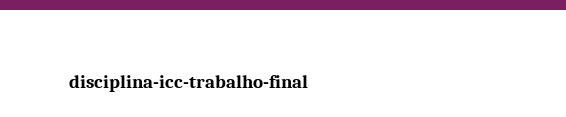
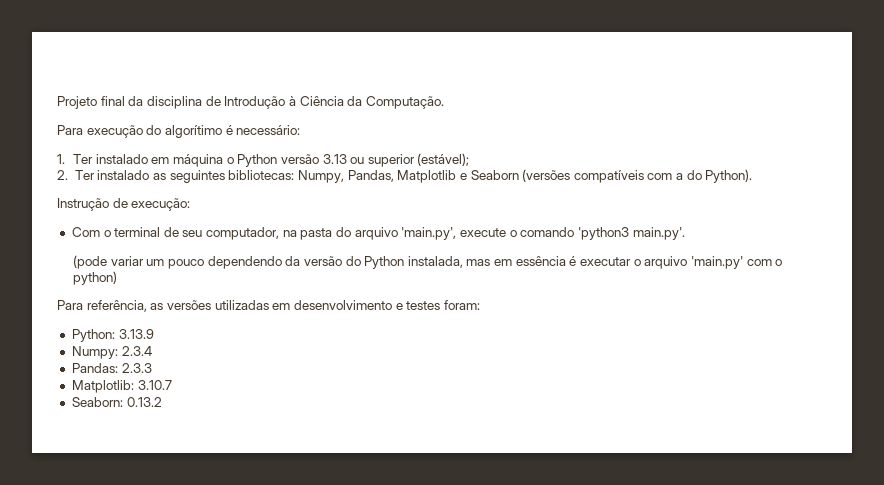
- disciplina-icc-trabalho-final
+ Projeto final da disciplina de Introdução à Ciência da Computação.
+ Para execução do algorítimo é necessário:
+ 1. Ter instalado em máquina o Python versão 3.13 ou superior (estável);
+ 2. Ter instalado as seguintes bibliotecas: Numpy, Pandas, Matplotlib e Seaborn (versões compatíveis com a do Python).
+ Instrução de execução:
+ Com o terminal de seu computador, na pasta do arquivo 'main.py', execute o comando 'python3 main.py'.
+ (pode variar um pouco dependendo da versão do Python instalada, mas em essência é executar o arquivo 'main.py' com o python)
+ Para referência, as versões utilizadas em desenvolvimento e testes foram:
+ Python: 3.13.9
+ Numpy: 2.3.4
+ Pandas: 2.3.3
+ Matplotlib: 3.10.7
+ Seaborn: 0.13.2

